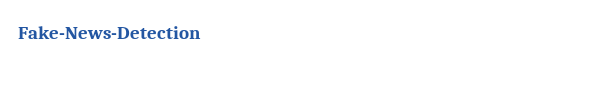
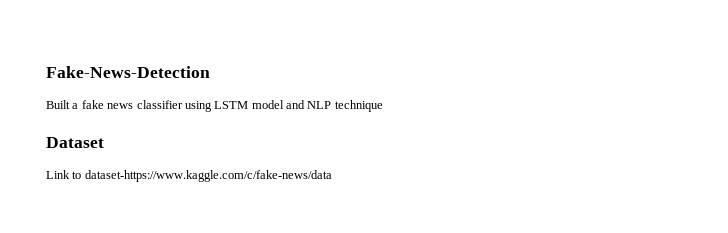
+ Built a fake news classifier using LSTM model and NLP technique
+ Dataset
+ Link to dataset-https://www.kaggle.com/c/fake-news/data

